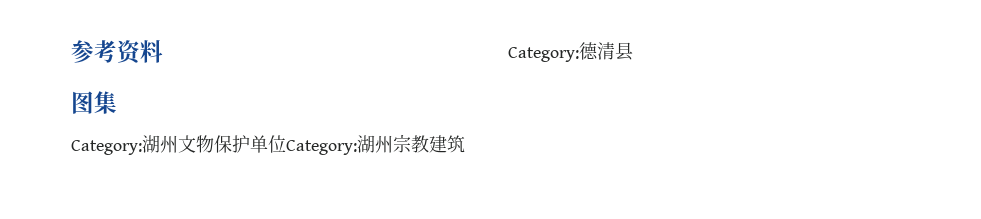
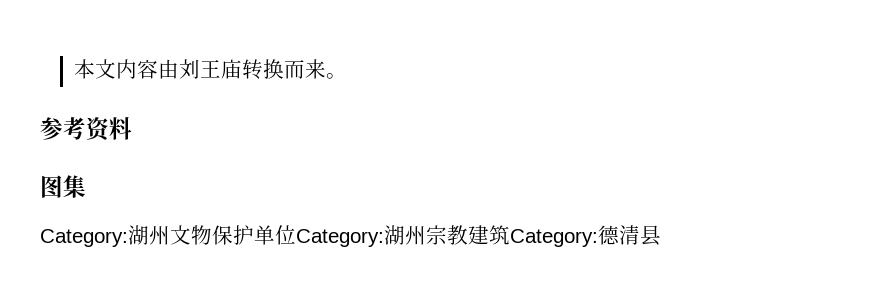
+ 本文内容由刘王庙转换而来。

